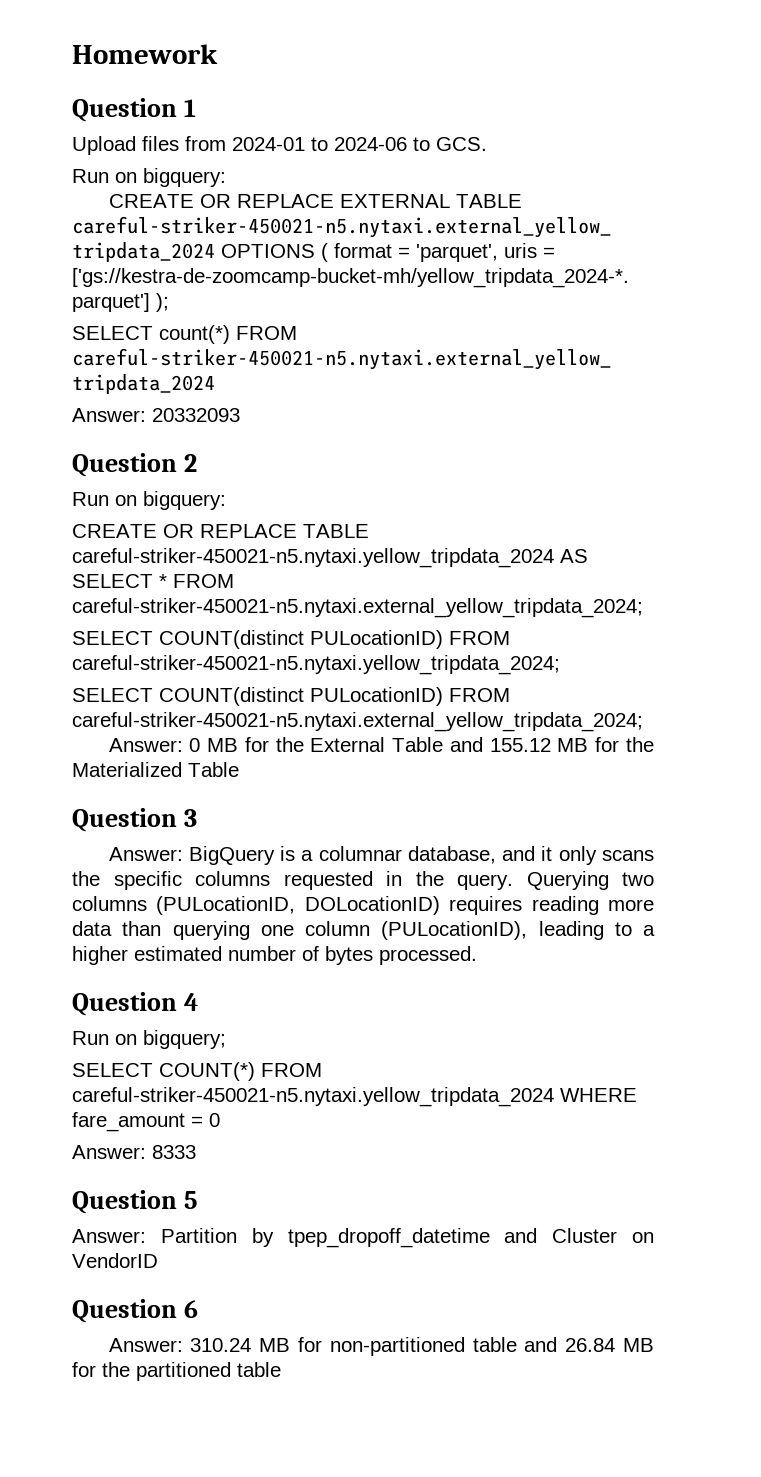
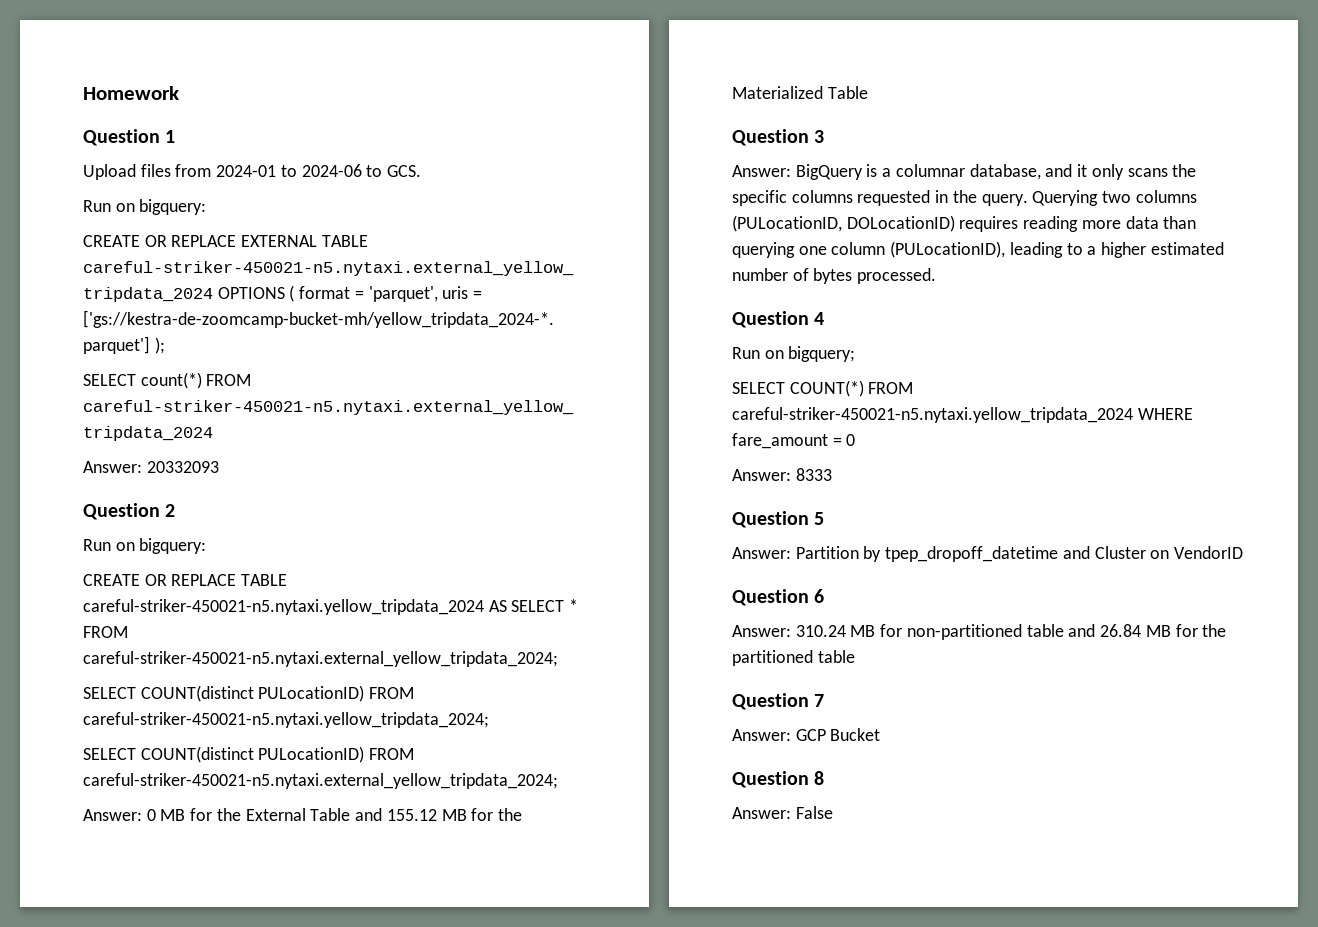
+ Question 7
+ Answer: GCP Bucket
+ Question 8
+ Answer: False

